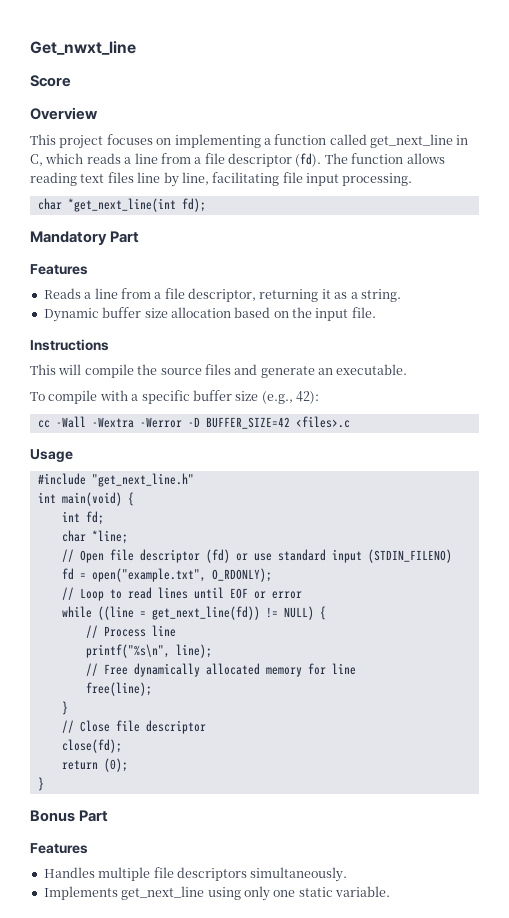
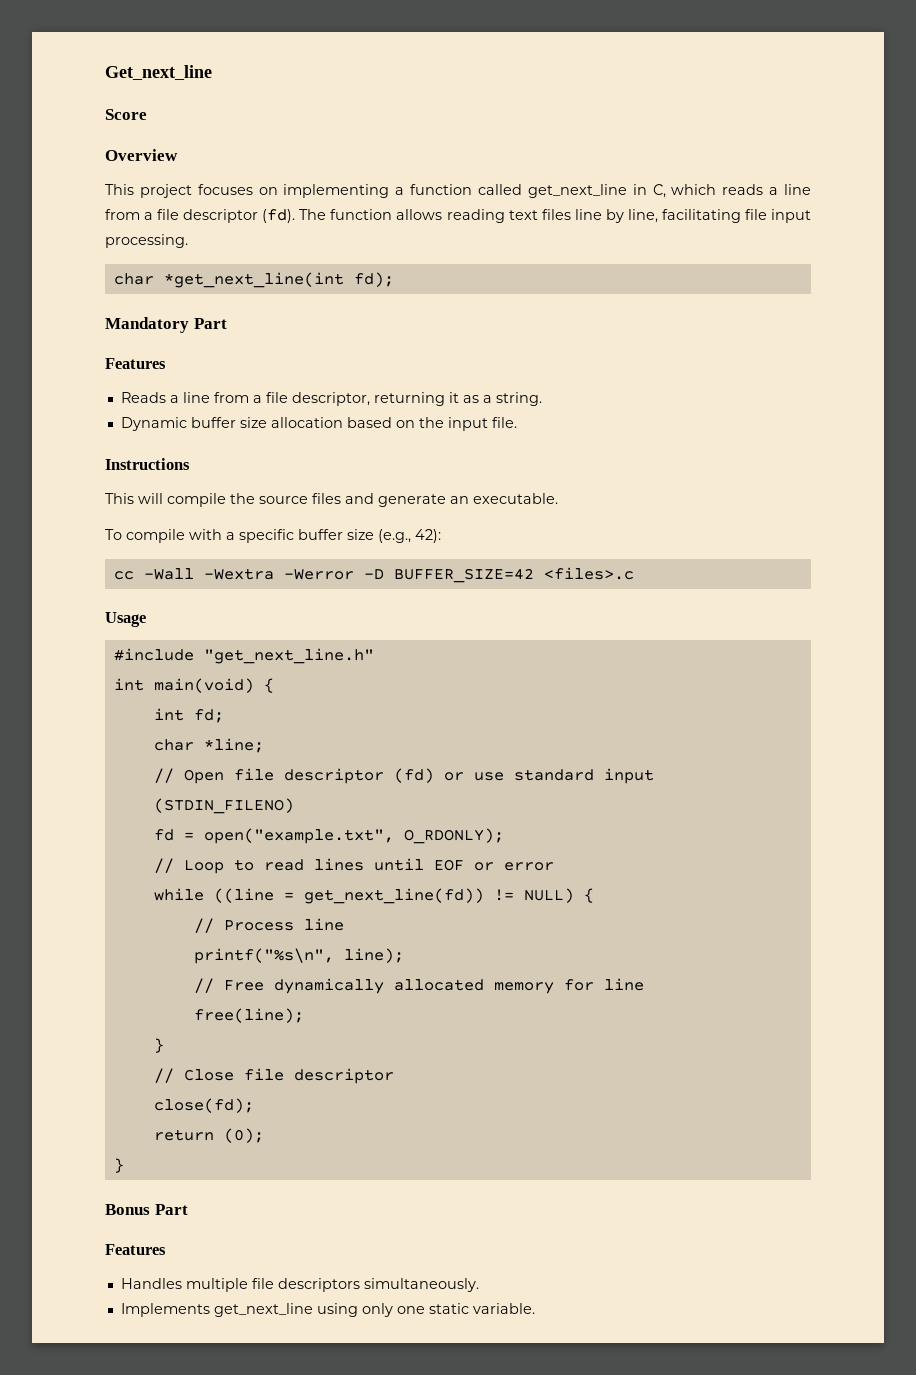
- Get_nwxt_line
+ Get_next_line

